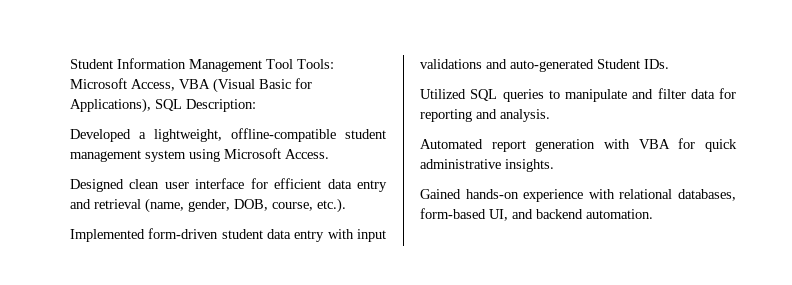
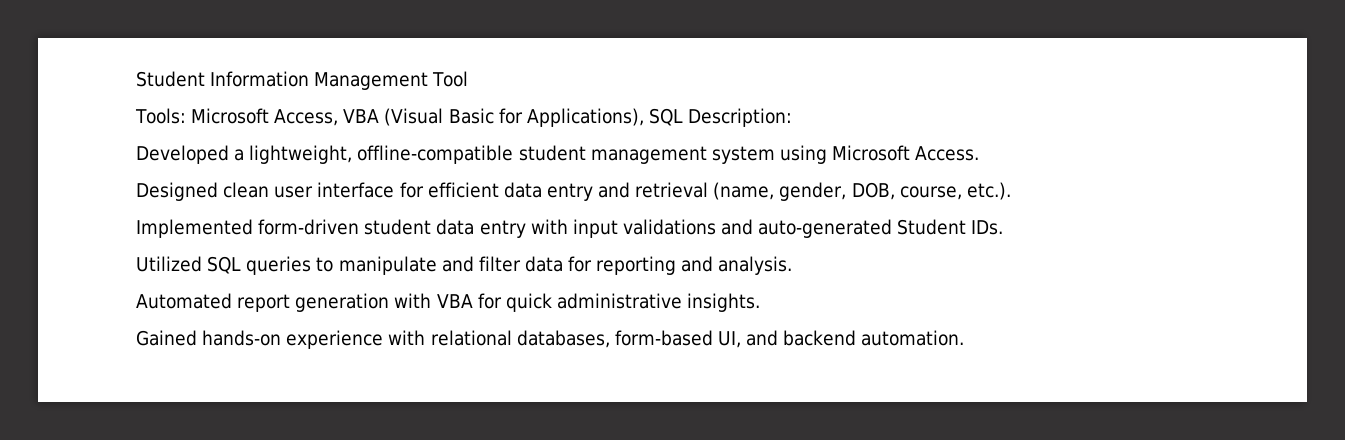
- Student Information Management Tool Tools: Microsoft Access, VBA (Visual Basic for Applications), SQL Description:
+ Student Information Management Tool
+ Tools: Microsoft Access, VBA (Visual Basic for Applications), SQL Description:

